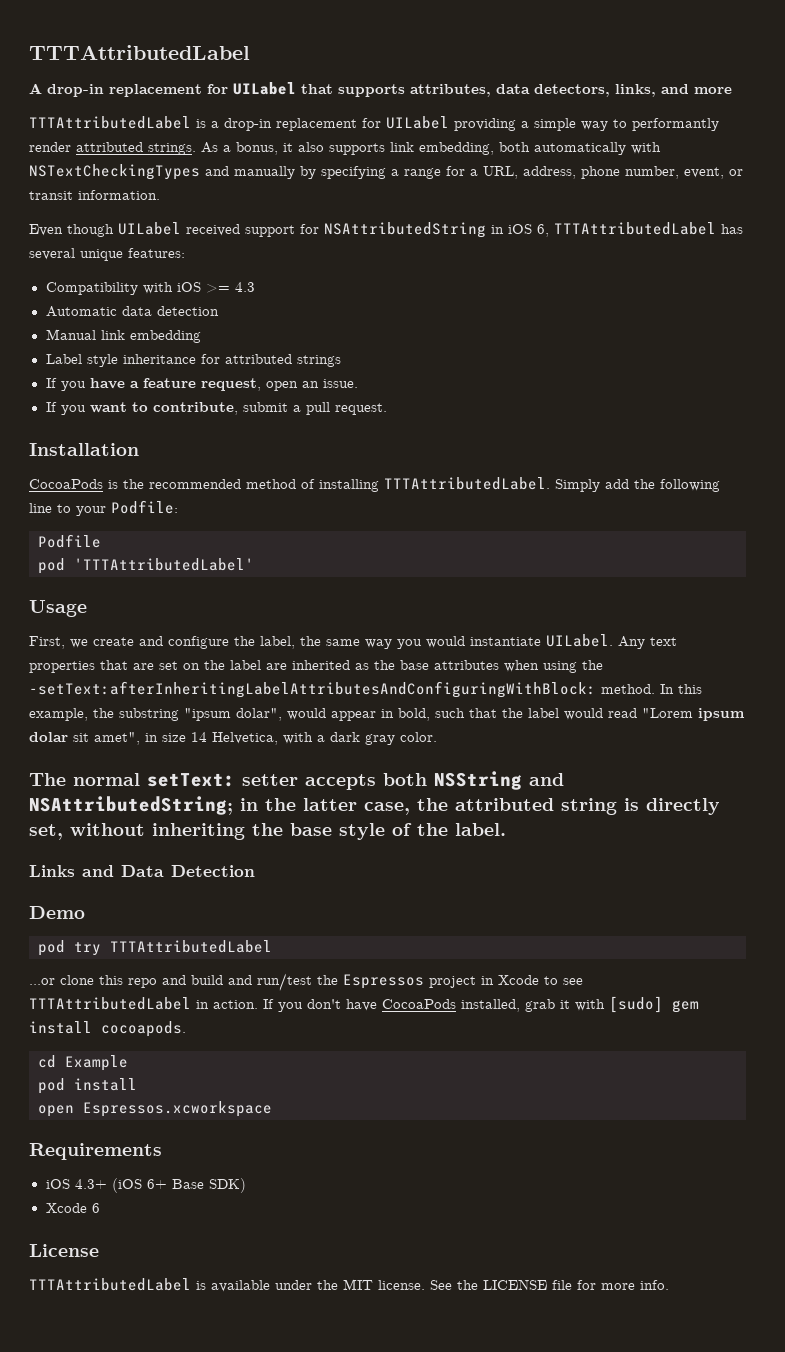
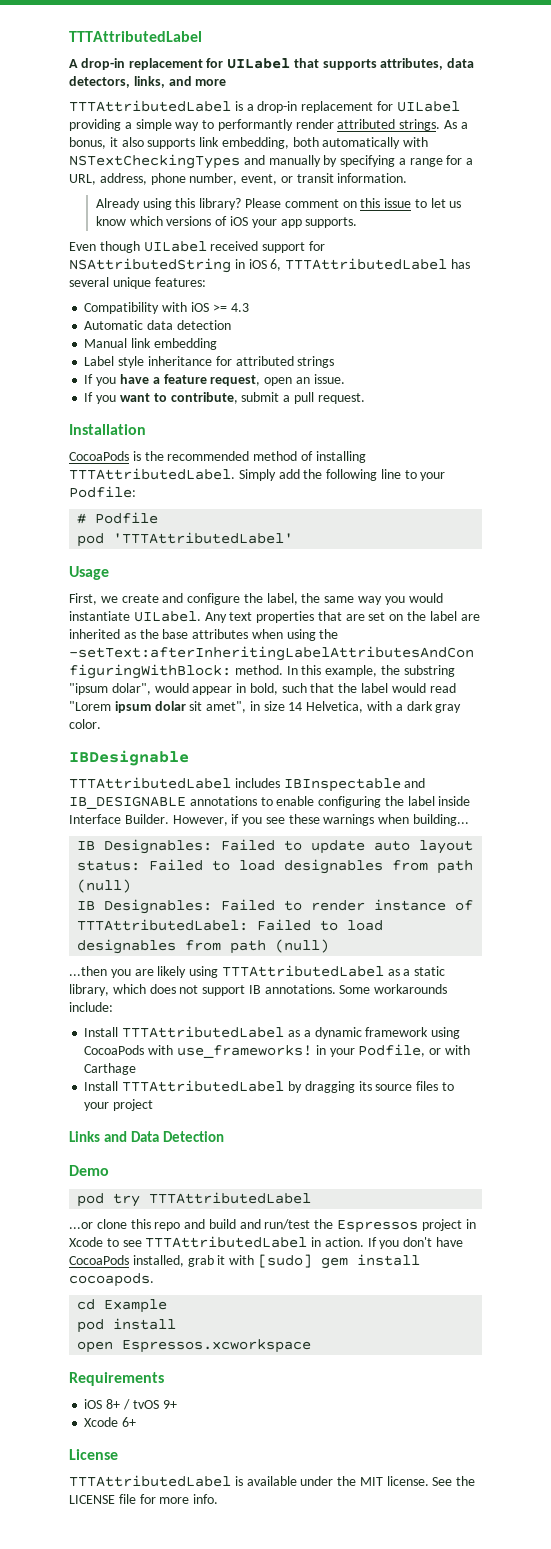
+ Already using this library? Please comment on this issue to let us know which versions of iOS your app supports.
- Podfile
+ # Podfile
- The normal setText: setter accepts both NSString and NSAttributedString; in the latter case, the attributed string is directly set, without inheriting the base style of the label.
+ IBDesignable
+ TTTAttributedLabel includes IBInspectable and IB_DESIGNABLE annotations to enable configuring the label inside Interface Builder. However, if you see these warnings when building...
+ IB Designables: Failed to update auto layout status: Failed to load designables from path (null)
+ IB Designables: Failed to render instance of TTTAttributedLabel: Failed to load designables from path (null)
+ ...then you are likely using TTTAttributedLabel as a static library, which does not support IB annotations. Some workarounds include:
+ Install TTTAttributedLabel as a dynamic framework using CocoaPods with use_frameworks! in your Podfile, or with Carthage
+ Install TTTAttributedLabel by dragging its source files to your project
- iOS 4.3+ (iOS 6+ Base SDK)
- Xcode 6
+ iOS 8+ / tvOS 9+
+ Xcode 6+

